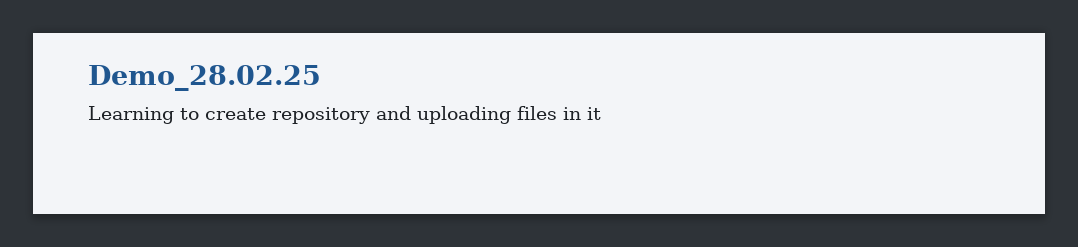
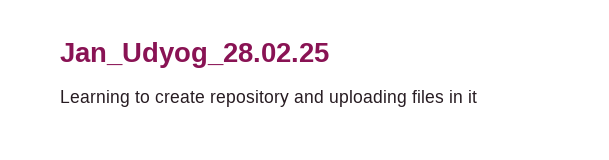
- Demo_28.02.25
+ Jan_Udyog_28.02.25

